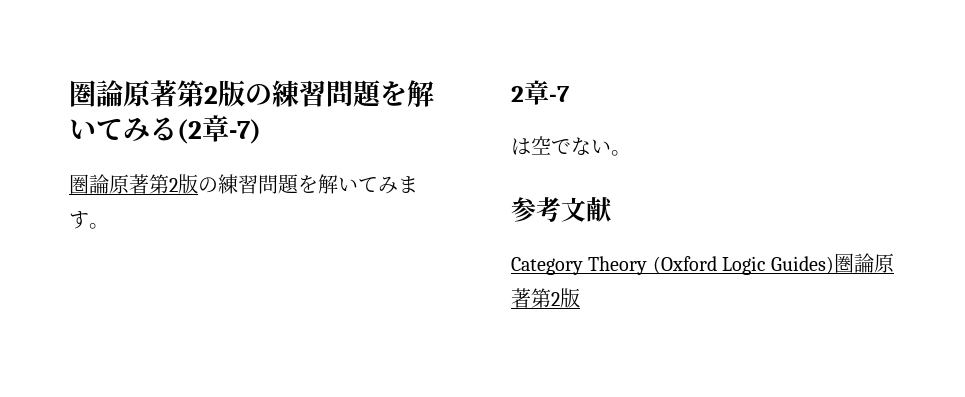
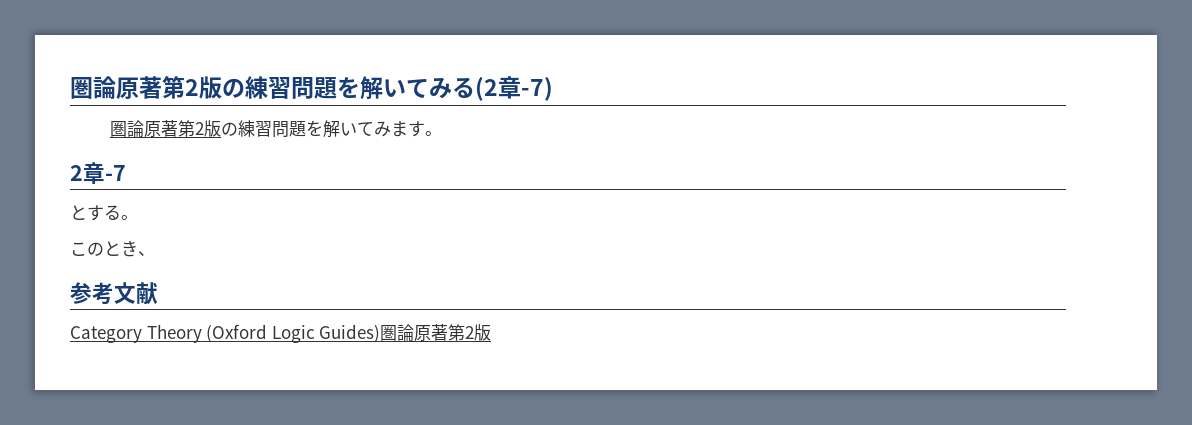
- は空でない。
+ とする。
+ このとき、

